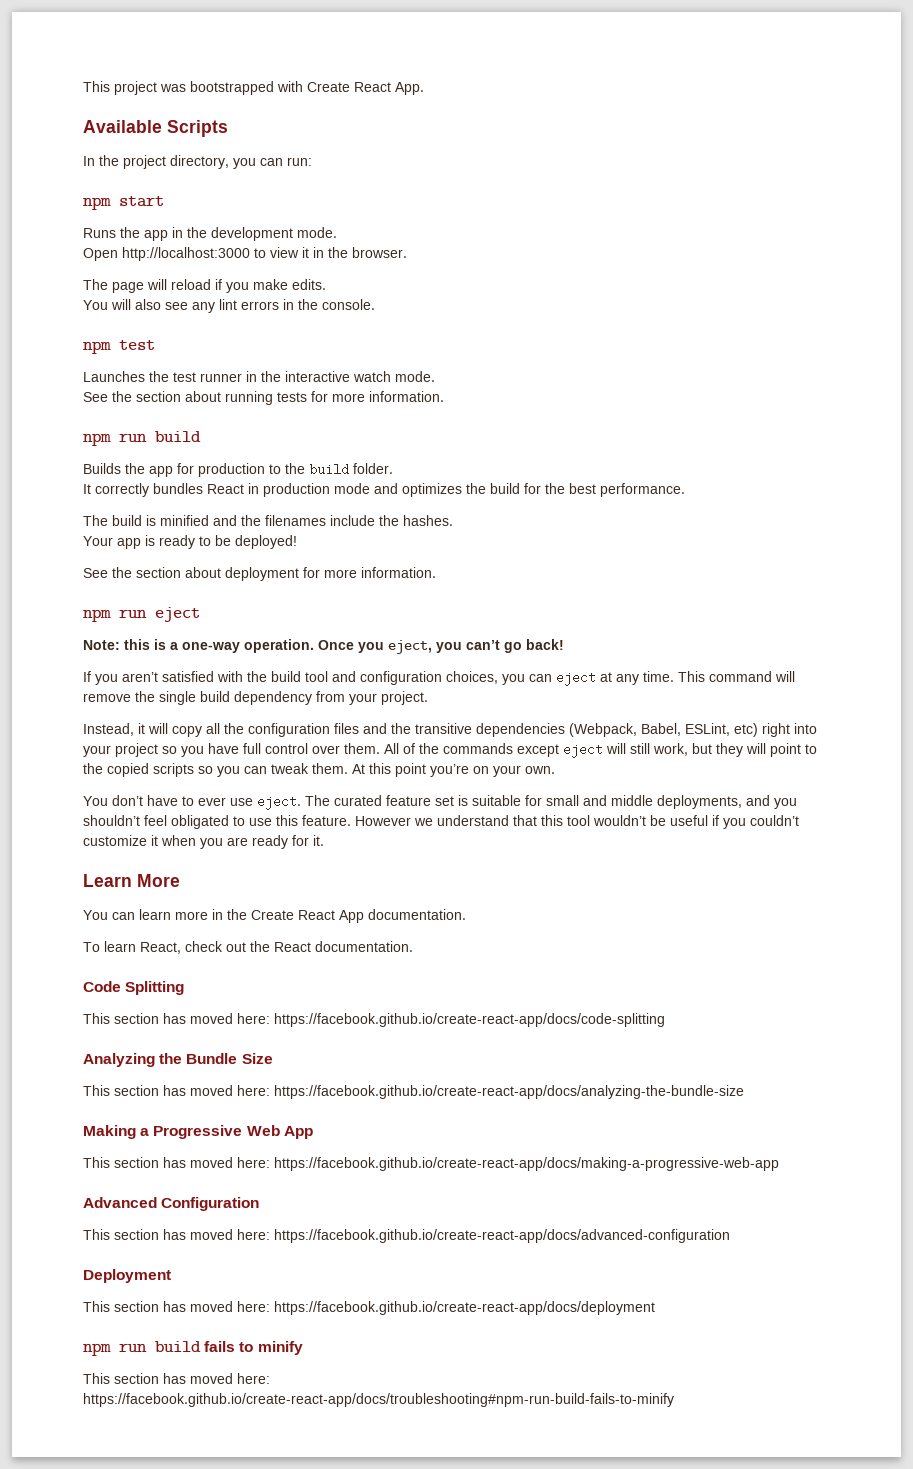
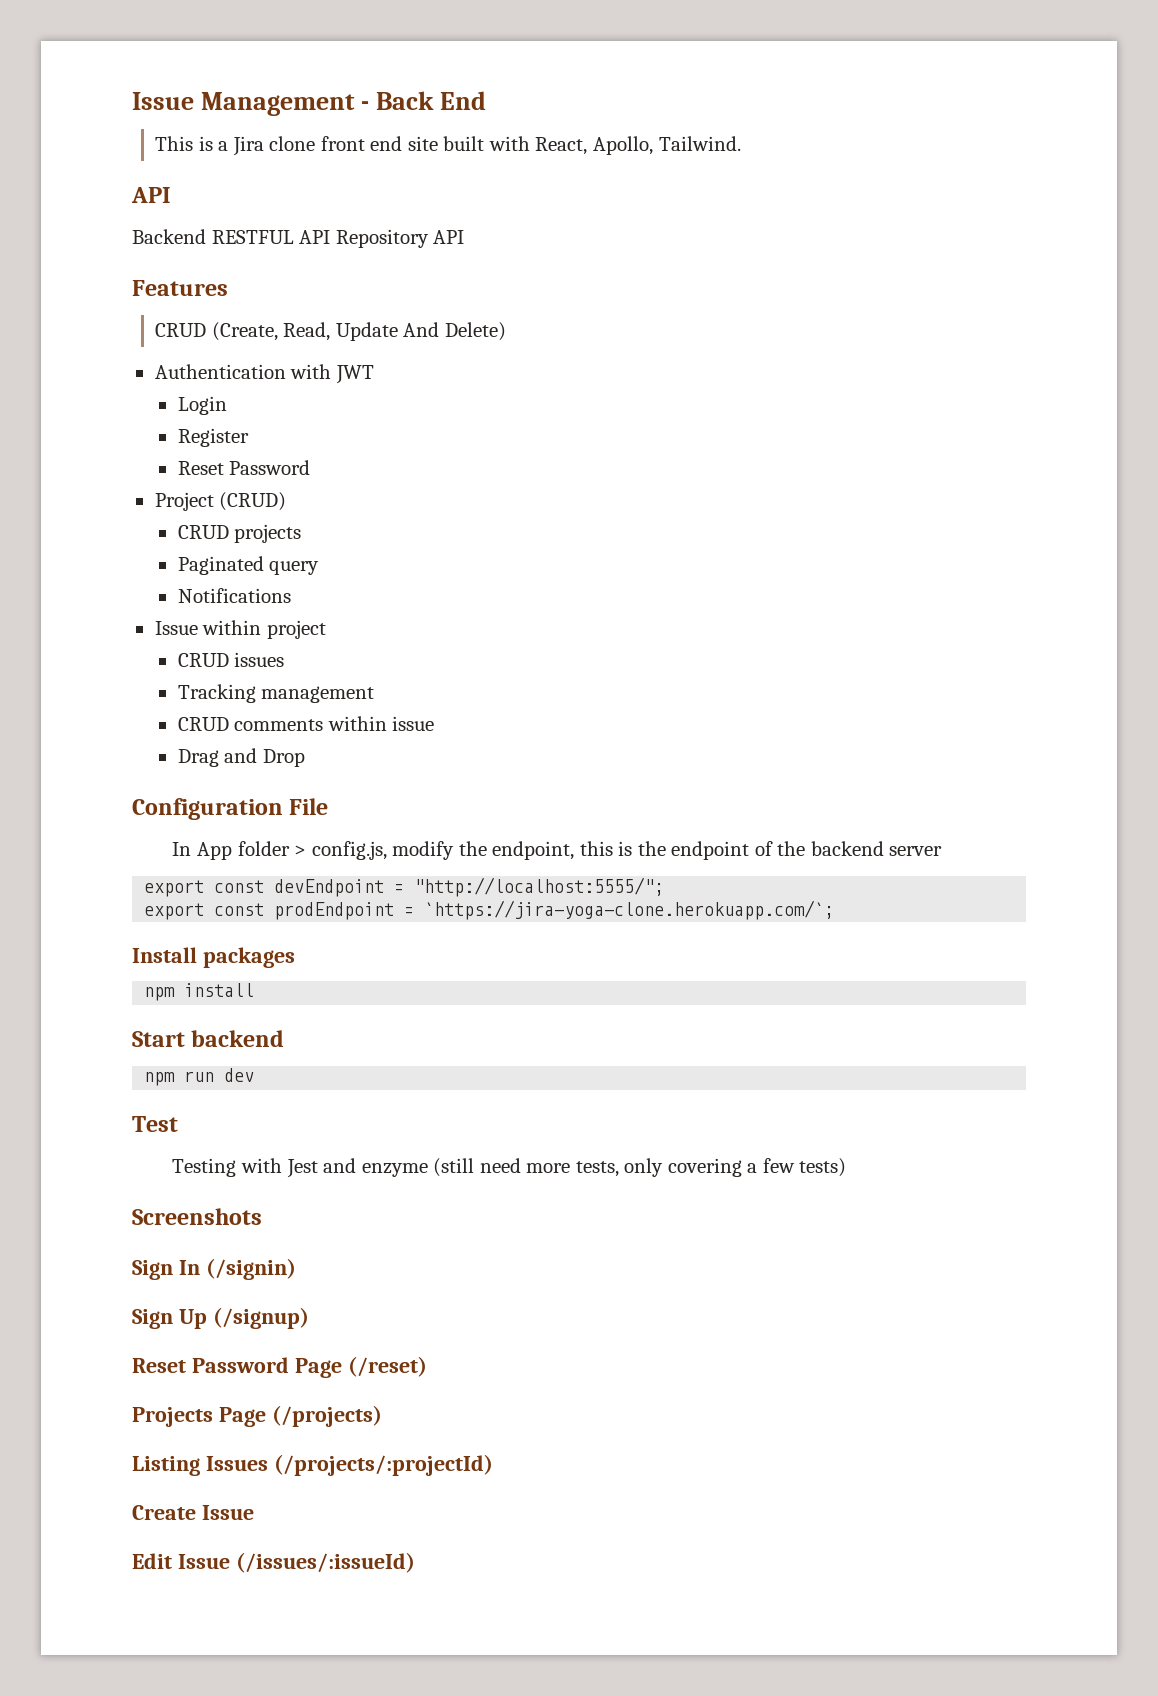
- This project was bootstrapped with Create React App.
- Available Scripts
- In the project directory, you can run:
- npm start
- Runs the app in the development mode.
- Open http://localhost:3000 to view it in the browser.
- The page will reload if you make edits.
- You will also see any lint errors in the console.
- npm test
- Launches the test runner in the interactive watch mode.
- See the section about running tests for more information.
- npm run build
- Builds the app for production to the build folder.
- It correctly bundles React in production mode and optimizes the build for the best performance.
- The build is minified and the filenames include the hashes.
- Your app is ready to be deployed!
- See the section about deployment for more information.
- npm run eject
- Note: this is a one-way operation. Once you eject, you can’t go back!
- If you aren’t satisfied with the build tool and configuration choices, you can eject at any time. This command will remove the single build dependency from your project.
- Instead, it will copy all the configuration files and the transitive dependencies (Webpack, Babel, ESLint, etc) right into your project so you have full control over them. All of the commands except eject will still work, but they will point to the copied scripts so you can tweak them. At this point you’re on your own.
- You don’t have to ever use eject. The curated feature set is suitable for small and middle deployments, and you shouldn’t feel obligated to use this feature. However we understand that this tool wouldn’t be useful if you couldn’t customize it when you are ready for it.
- Learn More
- You can learn more in the Create React App documentation.
- To learn React, check out the React documentation.
- Code Splitting
- This section has moved here: https://facebook.github.io/create-react-app/docs/code-splitting
- Analyzing the Bundle Size
- This section has moved here: https://facebook.github.io/create-react-app/docs/analyzing-the-bundle-size
- Making a Progressive Web App
- This section has moved here: https://facebook.github.io/create-react-app/docs/making-a-progressive-web-app
- Advanced Configuration
- This section has moved here: https://facebook.github.io/create-react-app/docs/advanced-configuration
- Deployment
- This section has moved here: https://facebook.github.io/create-react-app/docs/deployment
- npm run build fails to minify
- This section has moved here: https://facebook.github.io/create-react-app/docs/troubleshooting#npm-run-build-fails-to-minify
+ Issue Management - Back End
+ This is a Jira clone front end site built with React, Apollo, Tailwind.
+ API
+ Backend RESTFUL API Repository API
+ Features
+ CRUD (Create, Read, Update And Delete)
+ Authentication with JWT
+ Login
+ Register
+ Reset Password
+ Project (CRUD)
+ CRUD projects
+ Paginated query
+ Notifications
+ Issue within project
+ CRUD issues
+ Tracking management
+ CRUD comments within issue
+ Drag and Drop
+ Configuration File
+ In App folder > config.js, modify the endpoint, this is the endpoint of the backend server
+ export const devEndpoint = "http://localhost:5555/";
+ export const prodEndpoint = `https://jira-yoga-clone.herokuapp.com/`;
+ Install packages
+ npm install
+ Start backend
+ npm run dev
+ Test
+ Testing with Jest and enzyme (still need more tests, only covering a few tests)
+ Screenshots
+ Sign In (/signin)
+ Sign Up (/signup)
+ Reset Password Page (/reset)
+ Projects Page (/projects)
+ Listing Issues (/projects/:projectId)
+ Create Issue
+ Edit Issue (/issues/:issueId)

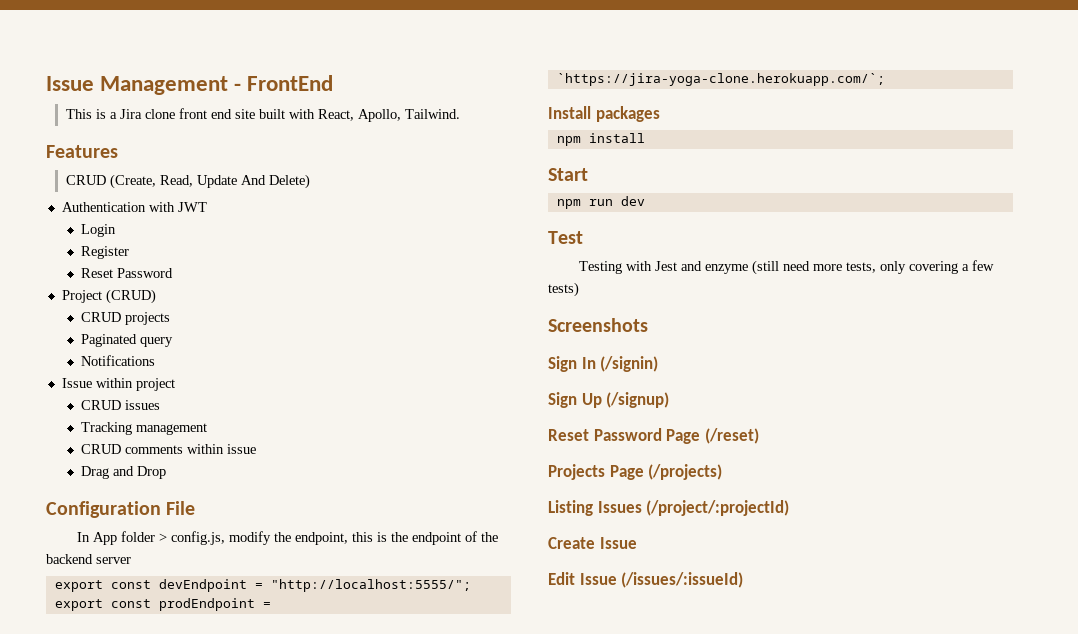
- Issue Management - Back End
+ Issue Management - FrontEnd
  This is a Jira clone front end site built with React, Apollo, Tailwind.
- API
- Backend RESTFUL API Repository API
- Start backend
+ Start
- Listing Issues (/projects/:projectId)
+ Listing Issues (/project/:projectId)

